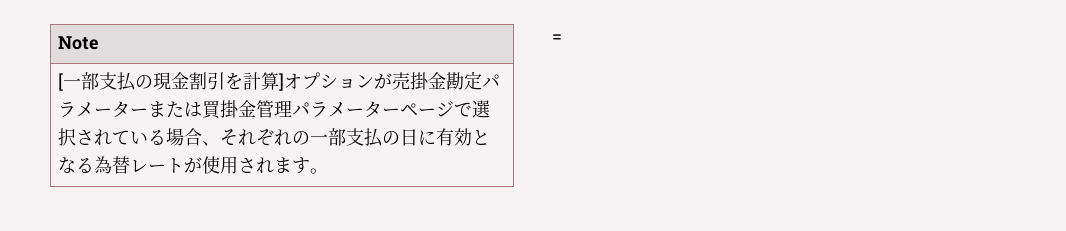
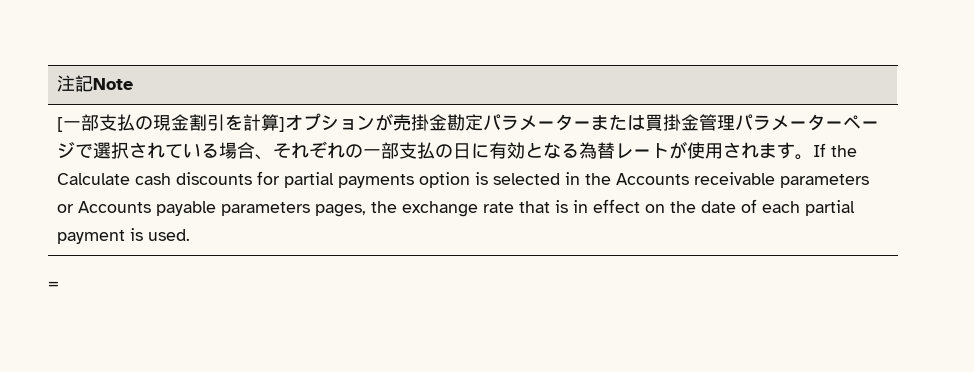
- Note
+ 注記Note
+ If the Calculate cash discounts for partial payments option is selected in the Accounts receivable parameters or Accounts payable parameters pages, the exchange rate that is in effect on the date of each partial payment is used.

